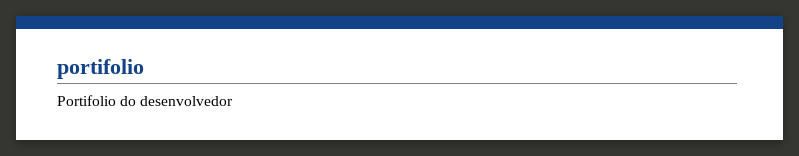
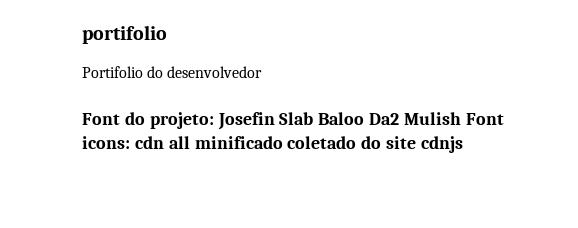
+ Font do projeto: Josefin Slab Baloo Da2 Mulish Font icons: cdn all minificado coletado do site cdnjs

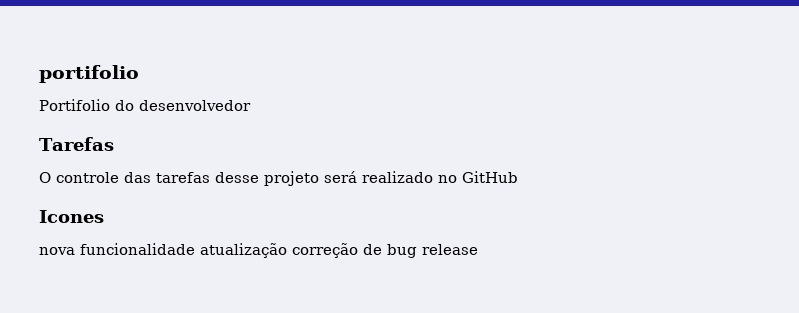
- Font do projeto: Josefin Slab Baloo Da2 Mulish Font icons: cdn all minificado coletado do site cdnjs
+ Tarefas
+ O controle das tarefas desse projeto será realizado no GitHub
+ Icones
+ nova funcionalidade atualização correção de bug release

